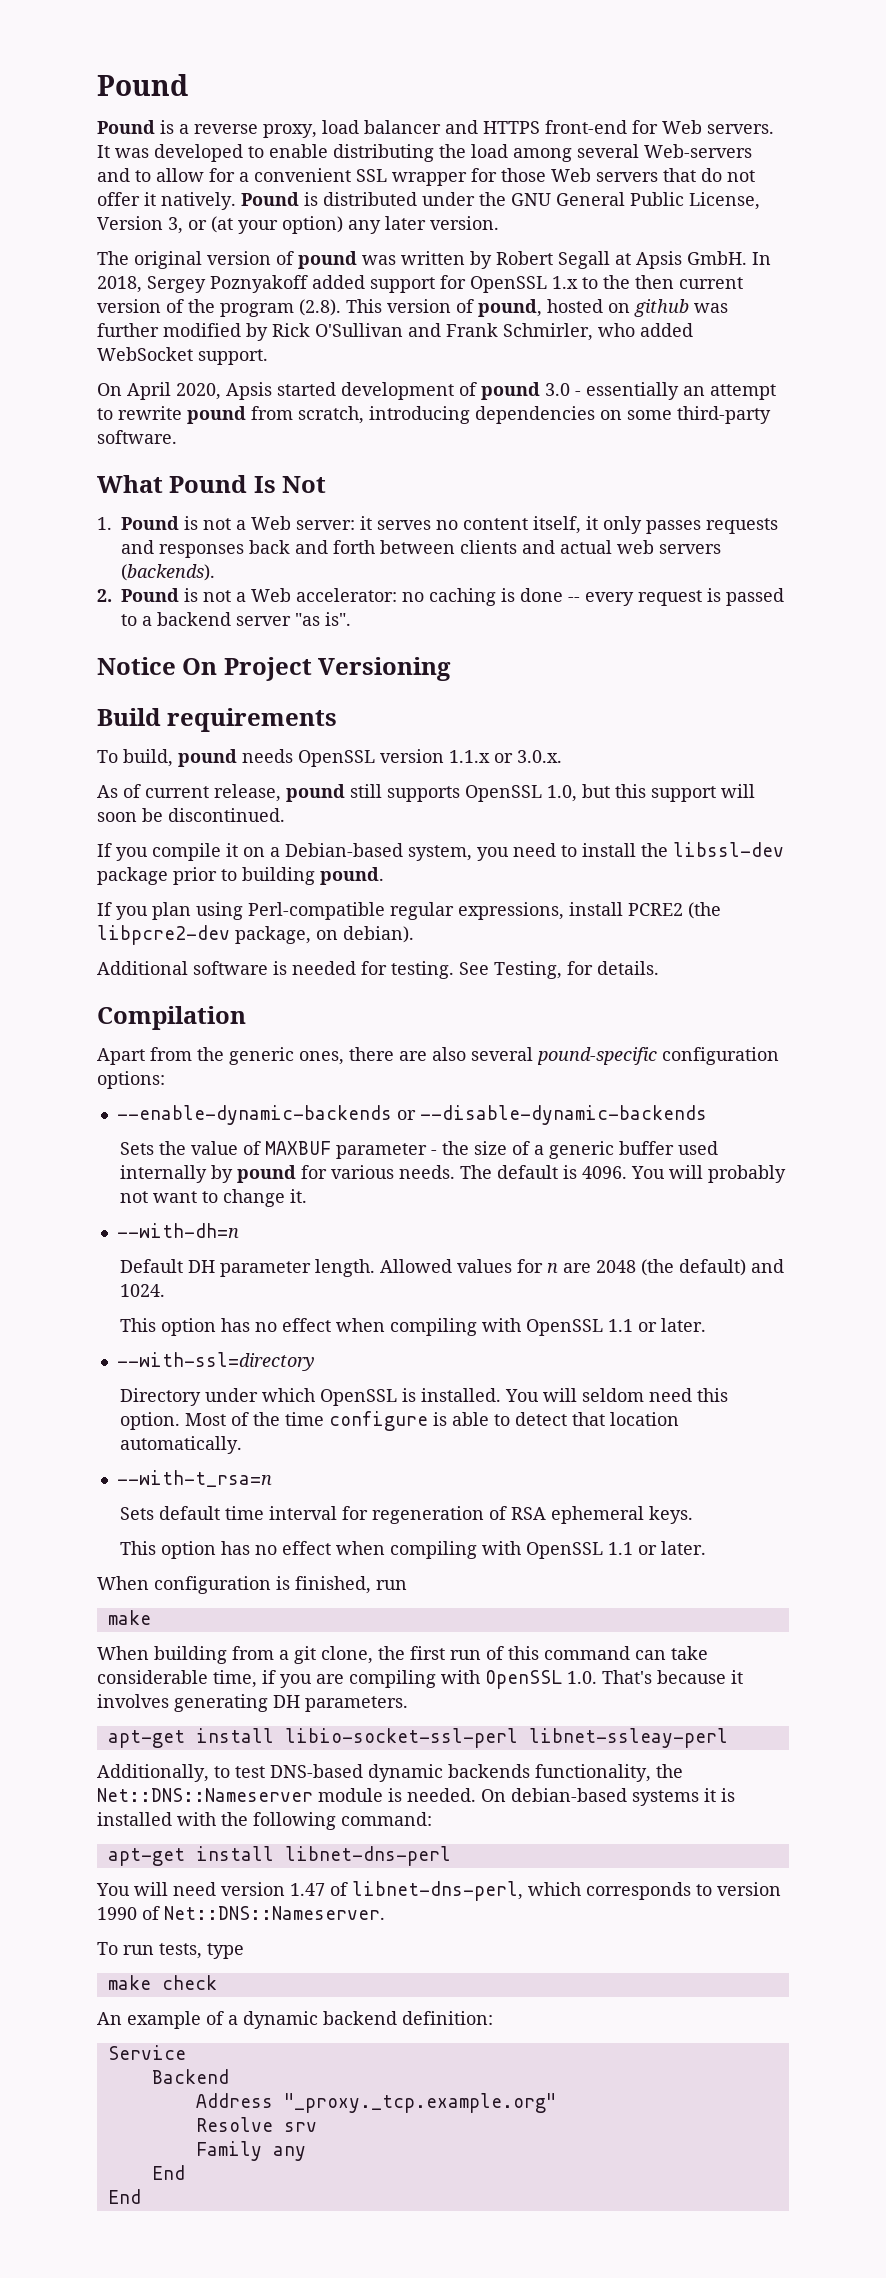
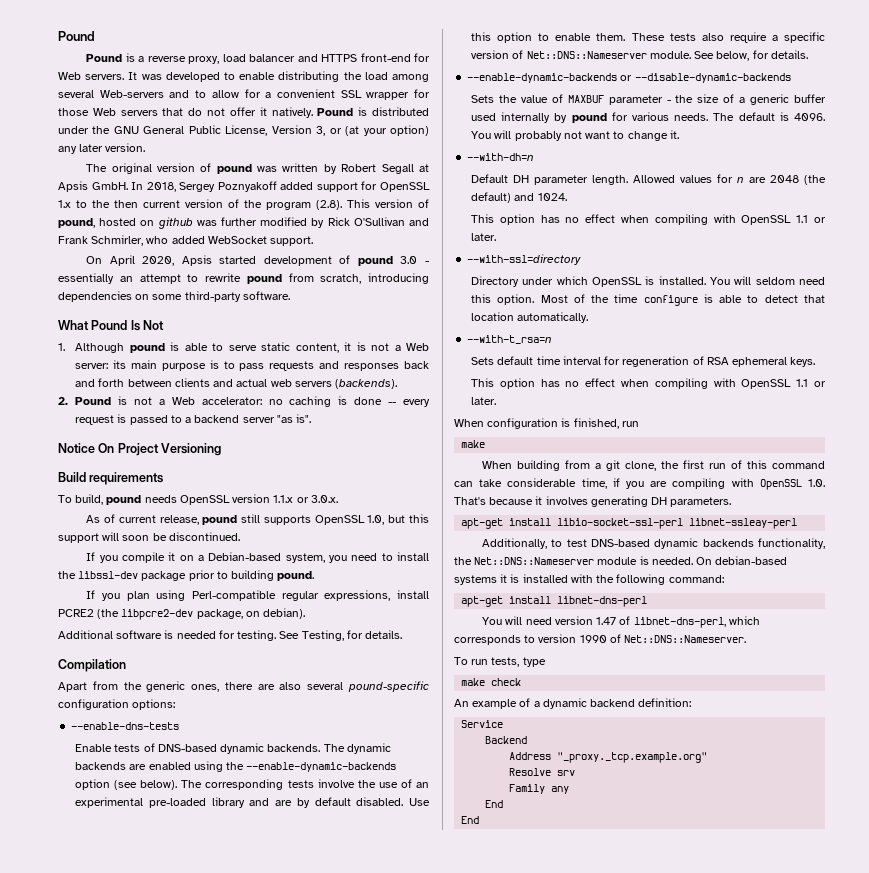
- 1. Pound is not a Web server: it serves no content itself, it only passes requests and responses back and forth between clients and actual web servers (backends).
+ 1. Although pound is able to serve static content, it is not a Web server: its main purpose is to pass requests and responses back and forth between clients and actual web servers (backends).
+ --enable-dns-tests
+ Enable tests of DNS-based dynamic backends. The dynamic backends are enabled using the --enable-dynamic-backends option (see below). The corresponding tests involve the use of an experimental pre-loaded library and are by default disabled. Use this option to enable them. These tests also require a specific version of Net::DNS::Nameserver module. See below, for details.

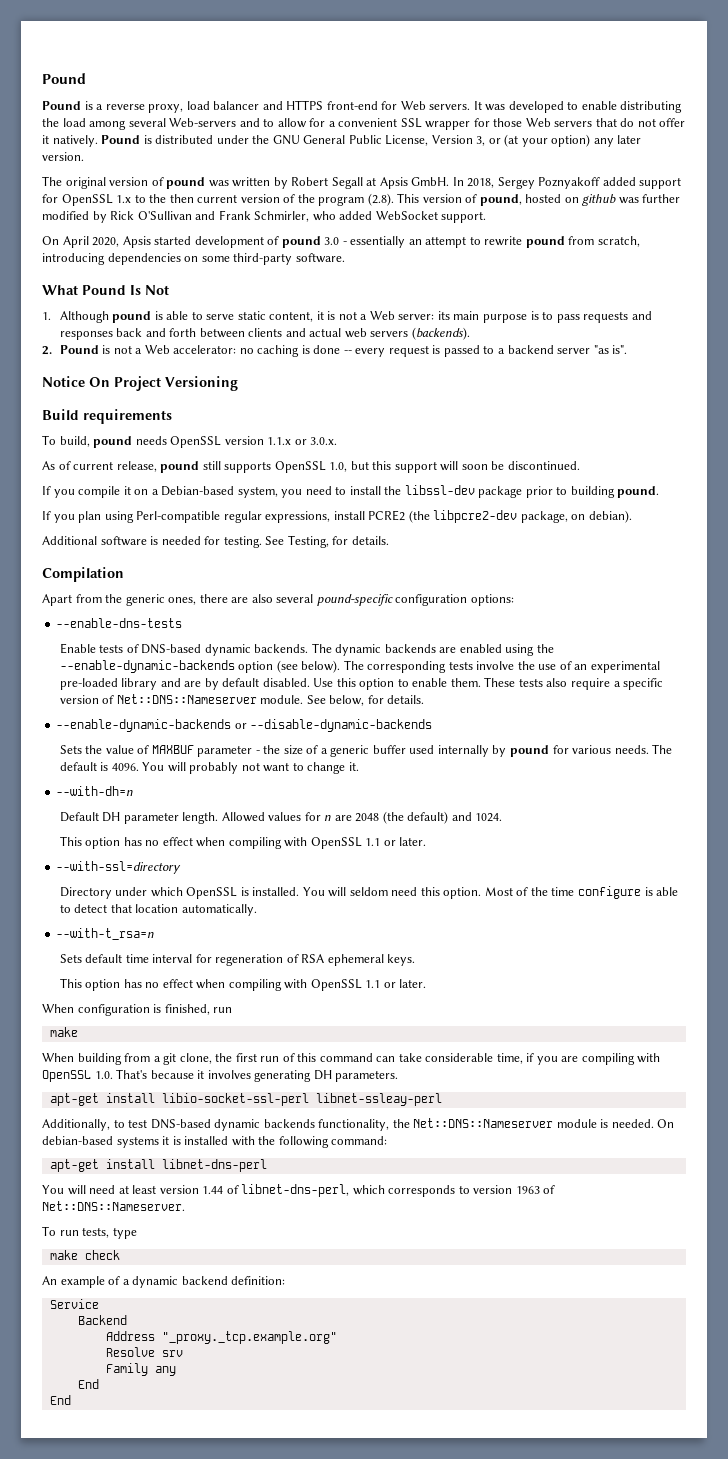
- You will need version 1.47 of libnet-dns-perl, which corresponds to version 1990 of Net::DNS::Nameserver.
+ You will need at least version 1.44 of libnet-dns-perl, which corresponds to version 1963 of Net::DNS::Nameserver.

